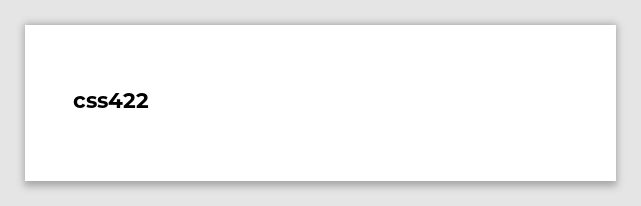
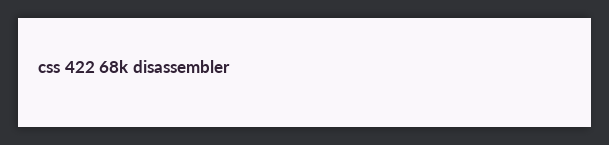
- css422
+ css 422 68k disassembler

